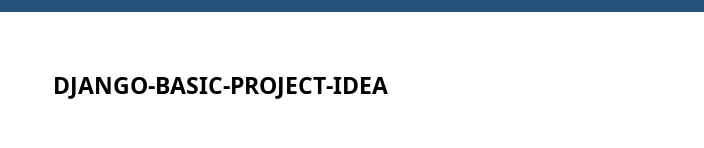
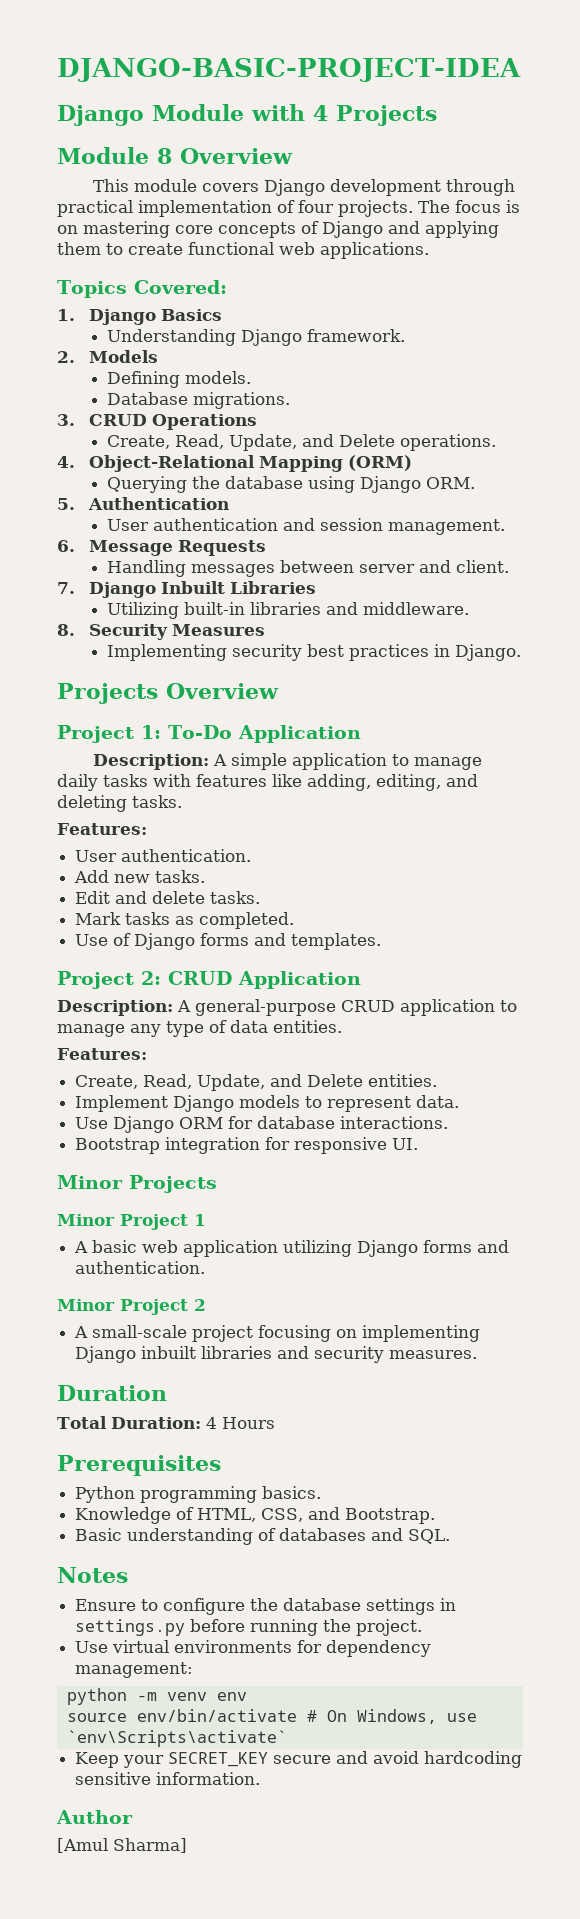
+ Django Module with 4 Projects
+ Module 8 Overview
+ This module covers Django development through practical implementation of four projects. The focus is on mastering core concepts of Django and applying them to create functional web applications.
+ Topics Covered:
+ 1. Django Basics
+ Understanding Django framework.
+ 2. Models
+ Defining models.
+ Database migrations.
+ 3. CRUD Operations
+ Create, Read, Update, and Delete operations.
+ 4. Object-Relational Mapping (ORM)
+ Querying the database using Django ORM.
+ 5. Authentication
+ User authentication and session management.
+ 6. Message Requests
+ Handling messages between server and client.
+ 7. Django Inbuilt Libraries
+ Utilizing built-in libraries and middleware.
+ 8. Security Measures
+ Implementing security best practices in Django.
+ Projects Overview
+ Project 1: To-Do Application
+ Description: A simple application to manage daily tasks with features like adding, editing, and deleting tasks.
+ Features:
+ User authentication.
+ Add new tasks.
+ Edit and delete tasks.
+ Mark tasks as completed.
+ Use of Django forms and templates.
+ Project 2: CRUD Application
+ Description: A general-purpose CRUD application to manage any type of data entities.
+ Features:
+ Create, Read, Update, and Delete entities.
+ Implement Django models to represent data.
+ Use Django ORM for database interactions.
+ Bootstrap integration for responsive UI.
+ Minor Projects
+ Minor Project 1
+ A basic web application utilizing Django forms and authentication.
+ Minor Project 2
+ A small-scale project focusing on implementing Django inbuilt libraries and security measures.
+ Duration
+ Total Duration: 4 Hours
+ Prerequisites
+ Python programming basics.
+ Knowledge of HTML, CSS, and Bootstrap.
+ Basic understanding of databases and SQL.
+ Notes
+ Ensure to configure the database settings in settings.py before running the project.
+ Use virtual environments for dependency management:
+ python -m venv env
+ source env/bin/activate # On Windows, use `env\Scripts\activate`
+ Keep your SECRET_KEY secure and avoid hardcoding sensitive information.
+ Author
+ [Amul Sharma]

